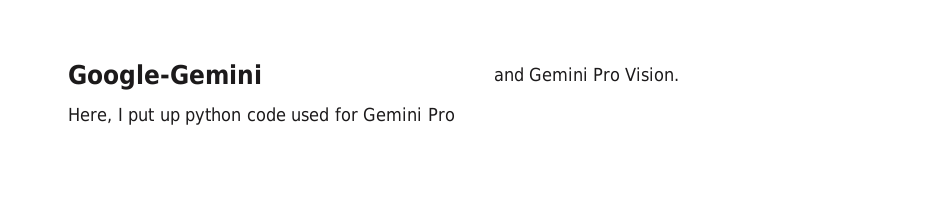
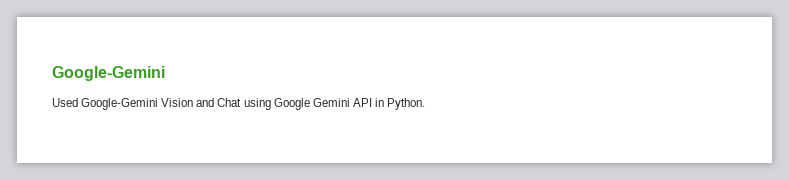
- Here, I put up python code used for Gemini Pro and Gemini Pro Vision.
+ Used Google-Gemini Vision and Chat using Google Gemini API in Python.

